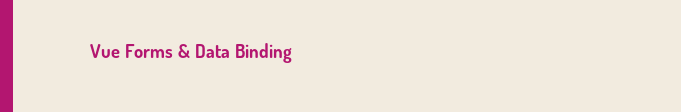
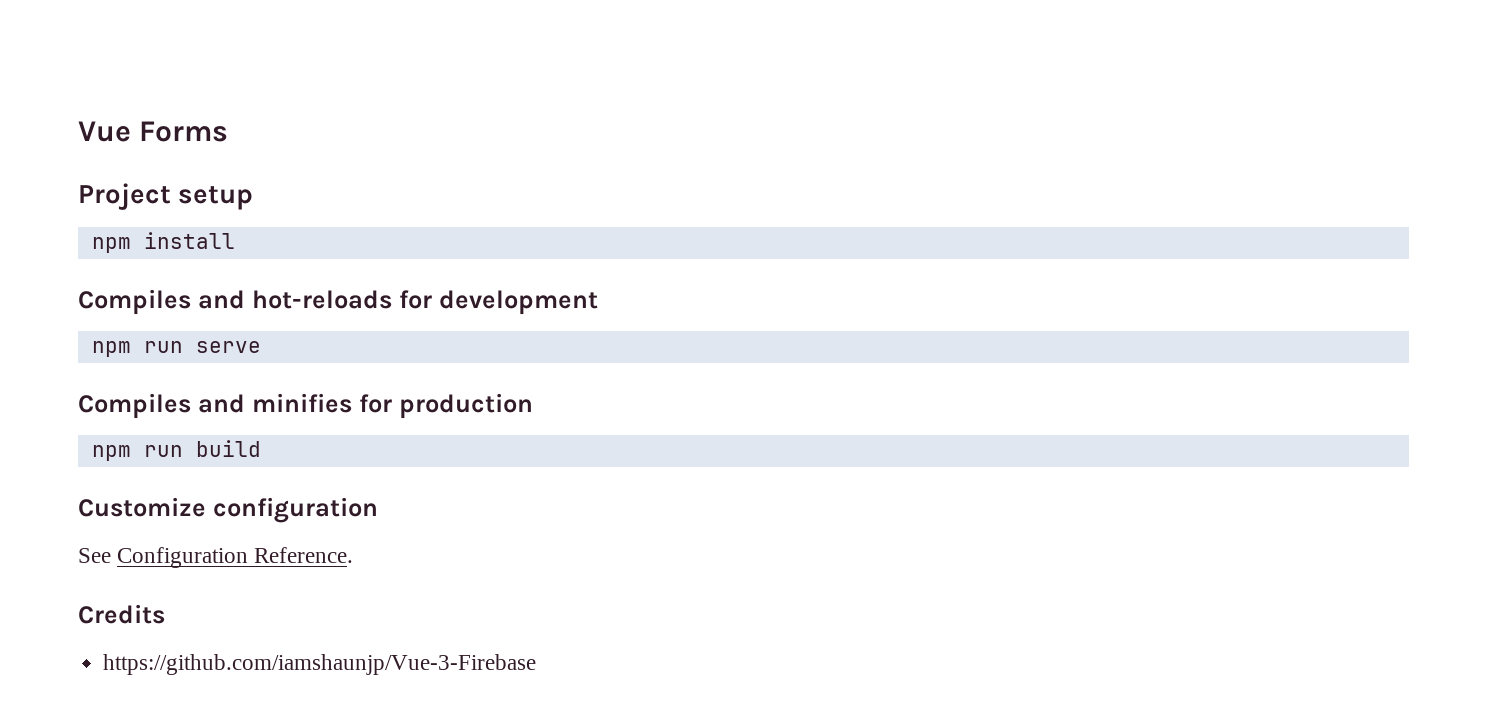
- Vue Forms & Data Binding
+ Vue Forms
+ Project setup
+ npm install
+ Compiles and hot-reloads for development
+ npm run serve
+ Compiles and minifies for production
+ npm run build
+ Customize configuration
+ See Configuration Reference.
+ Credits
+ https://github.com/iamshaunjp/Vue-3-Firebase

